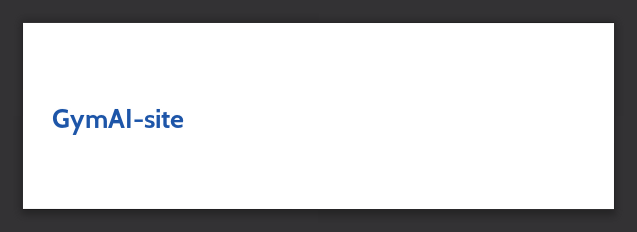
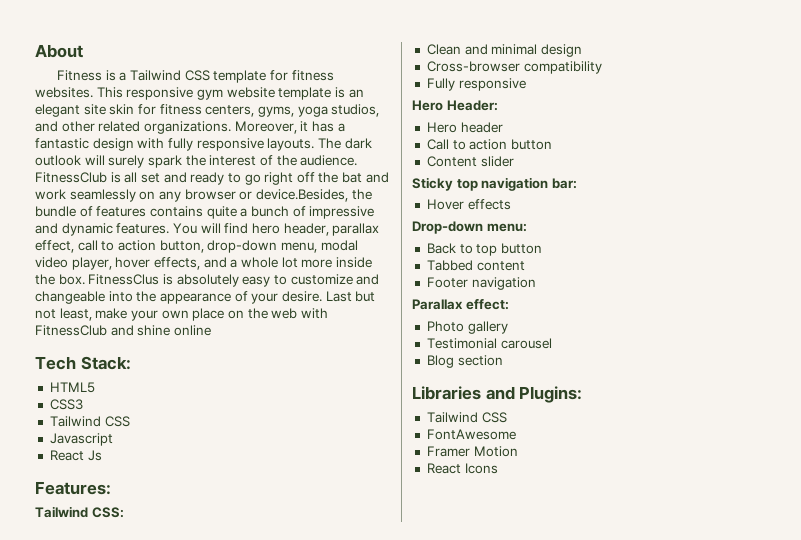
- GymAI-site
+ About
+ Fitness is a Tailwind CSS template for fitness websites. This responsive gym website template is an elegant site skin for fitness centers, gyms, yoga studios, and other related organizations. Moreover, it has a fantastic design with fully responsive layouts. The dark outlook will surely spark the interest of the audience. FitnessClub is all set and ready to go right off the bat and work seamlessly on any browser or device.Besides, the bundle of features contains quite a bunch of impressive and dynamic features. You will find hero header, parallax effect, call to action button, drop-down menu, modal video player, hover effects, and a whole lot more inside the box. FitnessClus is absolutely easy to customize and changeable into the appearance of your desire. Last but not least, make your own place on the web with FitnessClub and shine online
+ Tech Stack:
+ HTML5
+ CSS3
+ Tailwind CSS
+ Javascript
+ React Js
+ Features:
+ Tailwind CSS:
+ Clean and minimal design
+ Cross-browser compatibility
+ Fully responsive
+ Hero Header:
+ Hero header
+ Call to action button
+ Content slider
+ Sticky top navigation bar:
+ Hover effects
+ Drop-down menu:
+ Back to top button
+ Tabbed content
+ Footer navigation
+ Parallax effect:
+ Photo gallery
+ Testimonial carousel
+ Blog section
+ Libraries and Plugins:
+ Tailwind CSS
+ FontAwesome
+ Framer Motion
+ React Icons

